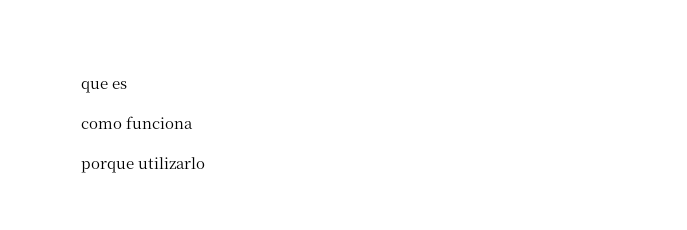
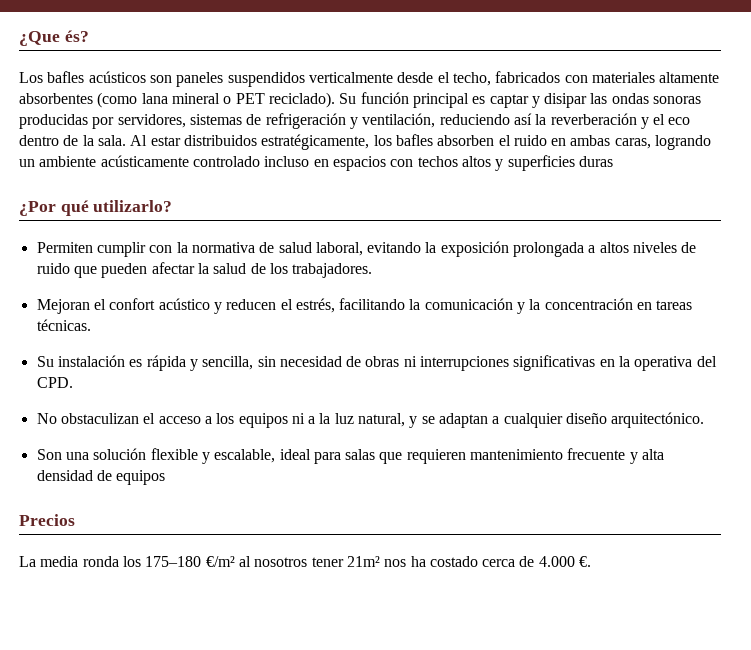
- que es
- como funciona
- porque utilizarlo
+ ¿Que és?
+ Los bafles acústicos son paneles suspendidos verticalmente desde el techo, fabricados con materiales altamente absorbentes (como lana mineral o PET reciclado). Su función principal es captar y disipar las ondas sonoras producidas por servidores, sistemas de refrigeración y ventilación, reduciendo así la reverberación y el eco dentro de la sala. Al estar distribuidos estratégicamente, los bafles absorben el ruido en ambas caras, logrando un ambiente acústicamente controlado incluso en espacios con techos altos y superficies duras
+ ¿Por qué utilizarlo?
+ Permiten cumplir con la normativa de salud laboral, evitando la exposición prolongada a altos niveles de ruido que pueden afectar la salud de los trabajadores.
+ Mejoran el confort acústico y reducen el estrés, facilitando la comunicación y la concentración en tareas técnicas.
+ Su instalación es rápida y sencilla, sin necesidad de obras ni interrupciones significativas en la operativa del CPD.
+ No obstaculizan el acceso a los equipos ni a la luz natural, y se adaptan a cualquier diseño arquitectónico.
+ Son una solución flexible y escalable, ideal para salas que requieren mantenimiento frecuente y alta densidad de equipos
+ Precios
+ La media ronda los 175–180 €/m² al nosotros tener 21m² nos ha costado cerca de 4.000 €.

